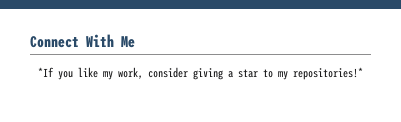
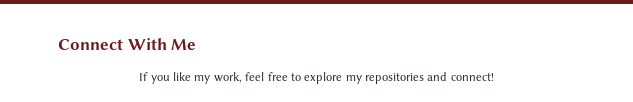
- *If you like my work, consider giving a star to my repositories!*
+ If you like my work, feel free to explore my repositories and connect!

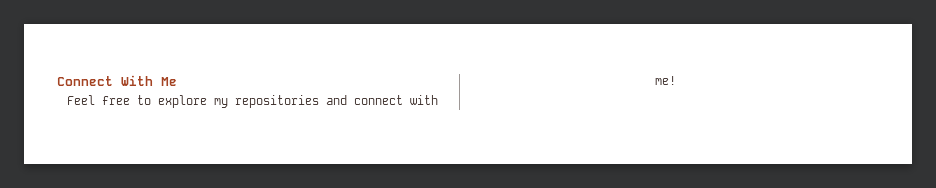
- If you like my work, feel free to explore my repositories and connect!
+ Feel free to explore my repositories and connect with me!

